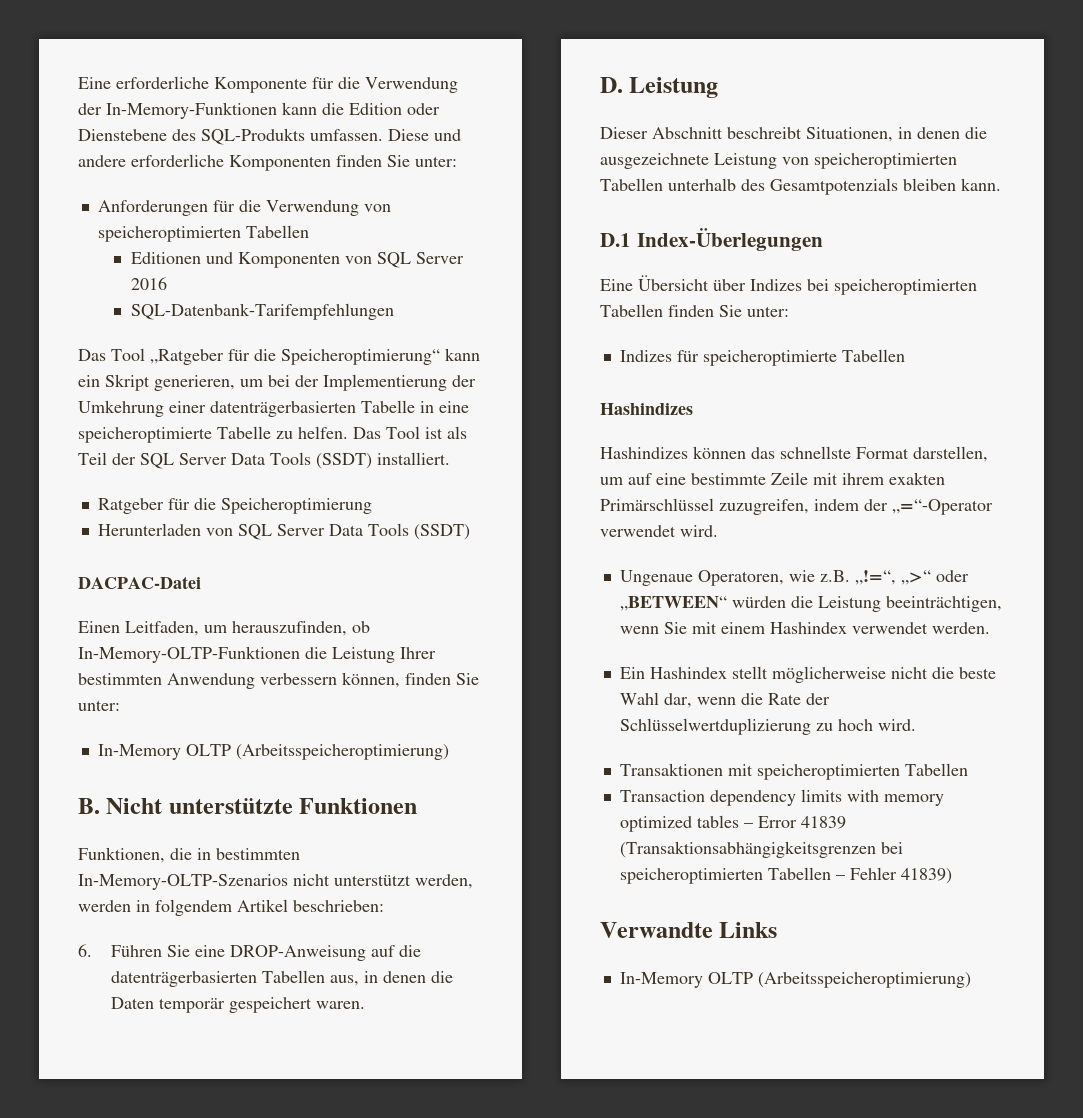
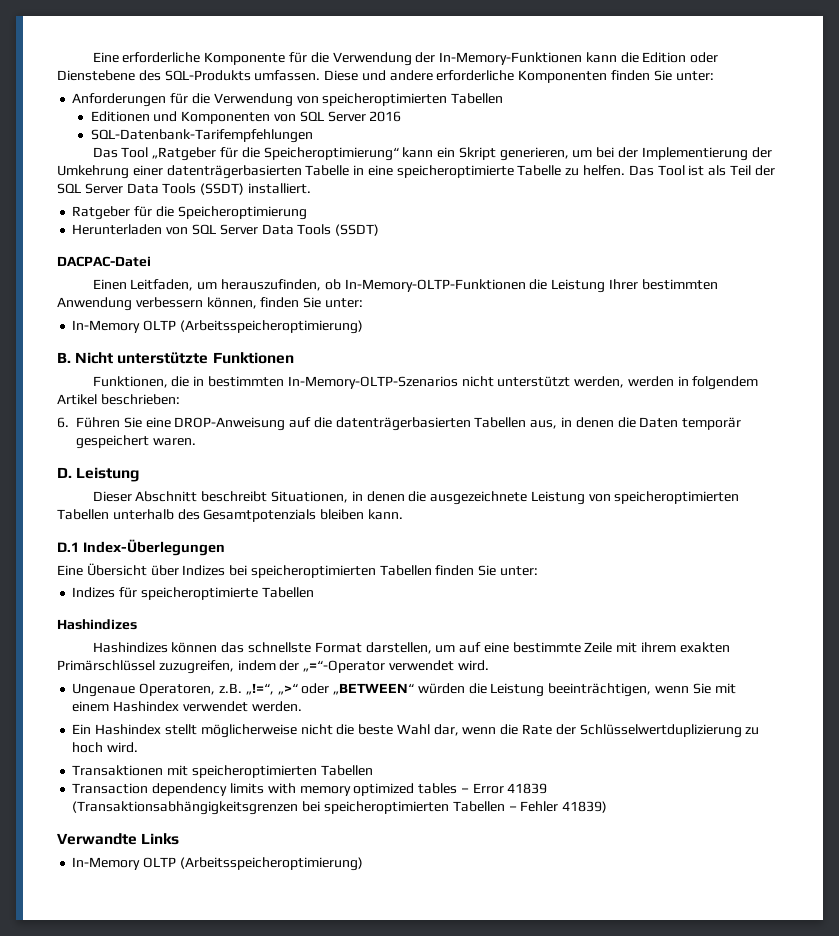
- Ungenaue Operatoren, wie z.B. „!=“, „>“ oder „BETWEEN“ würden die Leistung beeinträchtigen, wenn Sie mit einem Hashindex verwendet werden.
+ Ungenaue Operatoren, z.B. „!=“, „>“ oder „BETWEEN“ würden die Leistung beeinträchtigen, wenn Sie mit einem Hashindex verwendet werden.

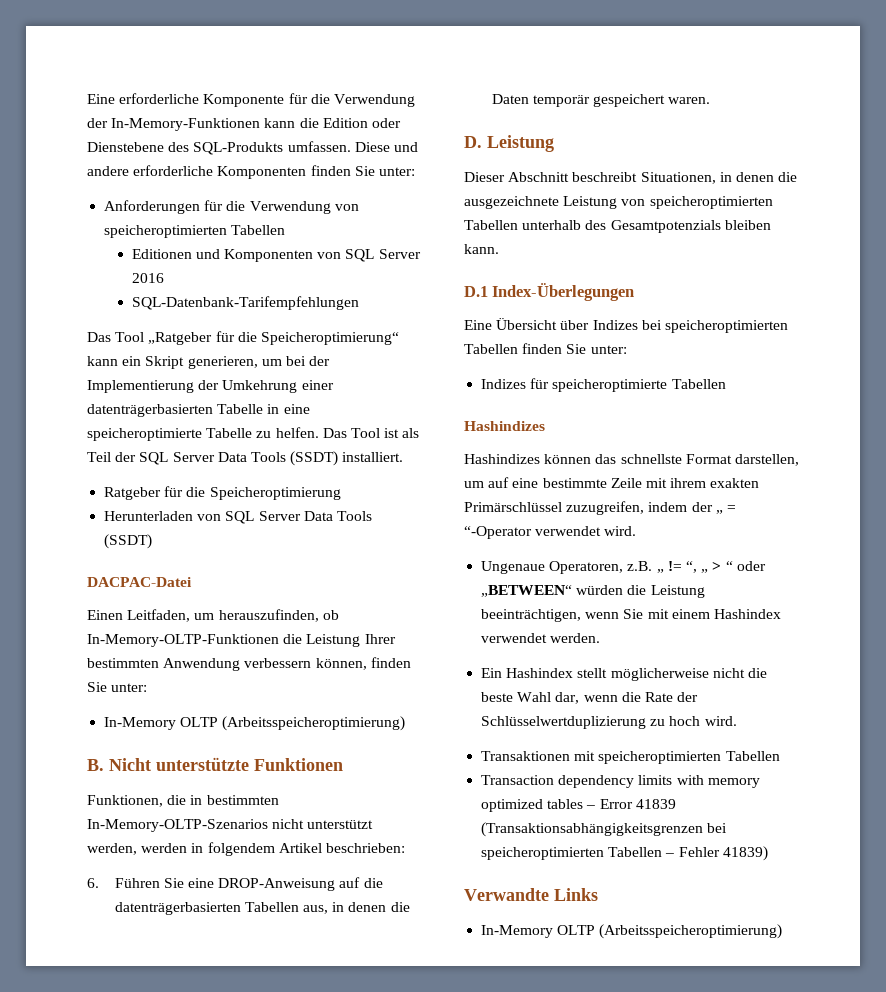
- Hashindizes können das schnellste Format darstellen, um auf eine bestimmte Zeile mit ihrem exakten Primärschlüssel zuzugreifen, indem der „=“-Operator verwendet wird.
+ Hashindizes können das schnellste Format darstellen, um auf eine bestimmte Zeile mit ihrem exakten Primärschlüssel zuzugreifen, indem der „ = “-Operator verwendet wird.
- Ungenaue Operatoren, z.B. „!=“, „>“ oder „BETWEEN“ würden die Leistung beeinträchtigen, wenn Sie mit einem Hashindex verwendet werden.
+ Ungenaue Operatoren, z.B. „ != “, „ > “ oder „BETWEEN“ würden die Leistung beeinträchtigen, wenn Sie mit einem Hashindex verwendet werden.

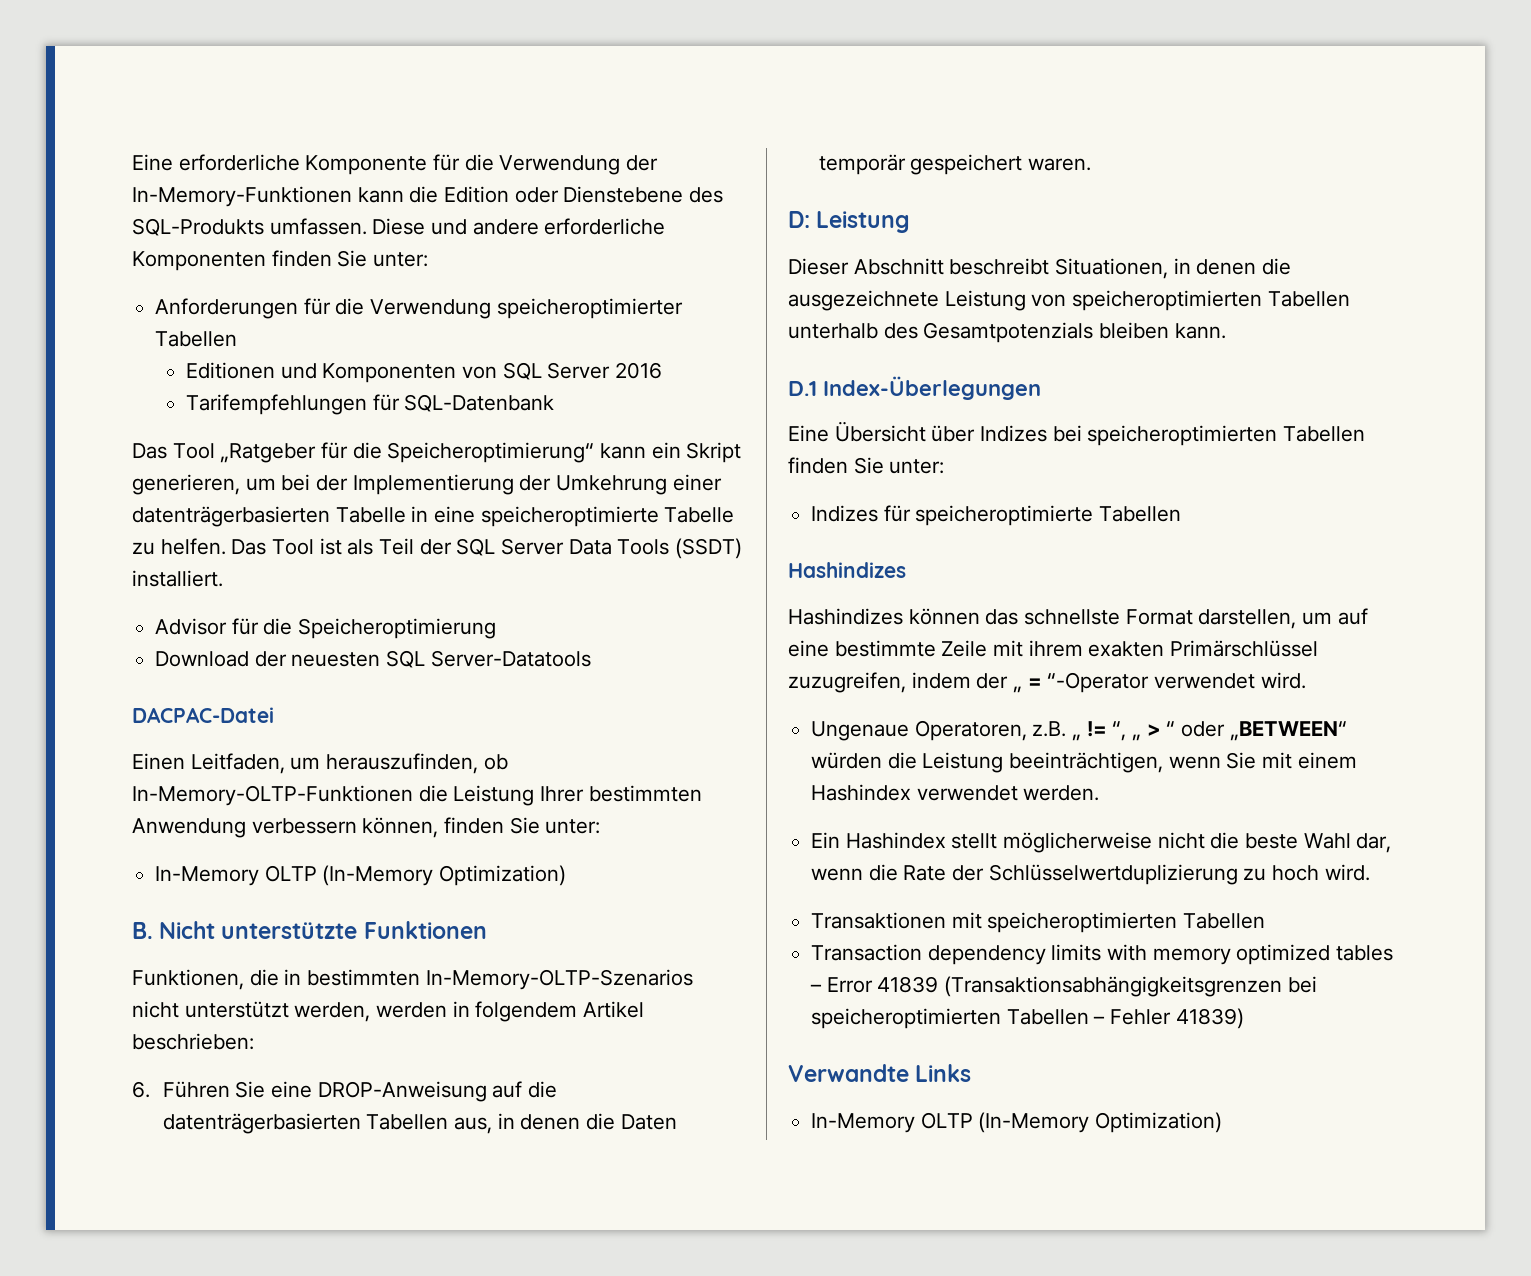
- Anforderungen für die Verwendung von speicheroptimierten Tabellen
+ Anforderungen für die Verwendung speicheroptimierter Tabellen
- SQL-Datenbank-Tarifempfehlungen
+ Tarifempfehlungen für SQL-Datenbank
- Ratgeber für die Speicheroptimierung
+ Advisor für die Speicheroptimierung
- Herunterladen von SQL Server Data Tools (SSDT)
+ Download der neuesten SQL Server-Datatools
  Einen Leitfaden, um herauszufinden, ob In-Memory-OLTP-Funktionen die Leistung Ihrer bestimmten Anwendung verbessern können, finden Sie unter:
- In-Memory OLTP (Arbeitsspeicheroptimierung)
+ In-Memory OLTP (In-Memory Optimization)
- D. Leistung
+ D: Leistung
  Verwandte Links
- In-Memory OLTP (Arbeitsspeicheroptimierung)
+ In-Memory OLTP (In-Memory Optimization)

